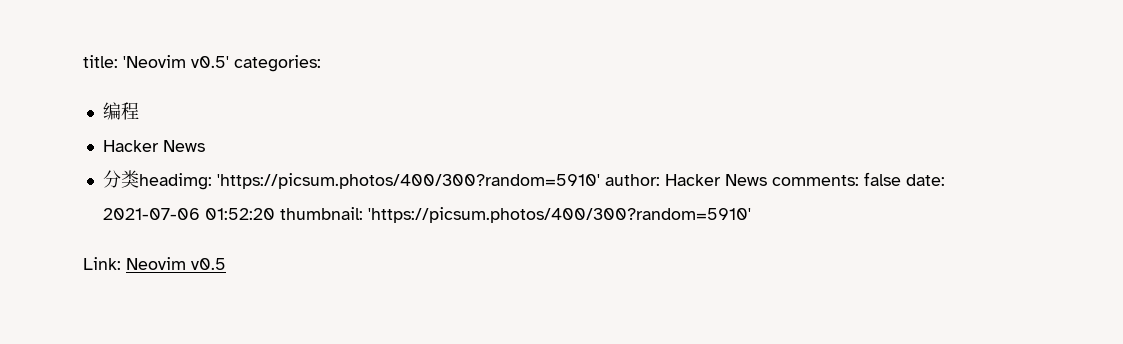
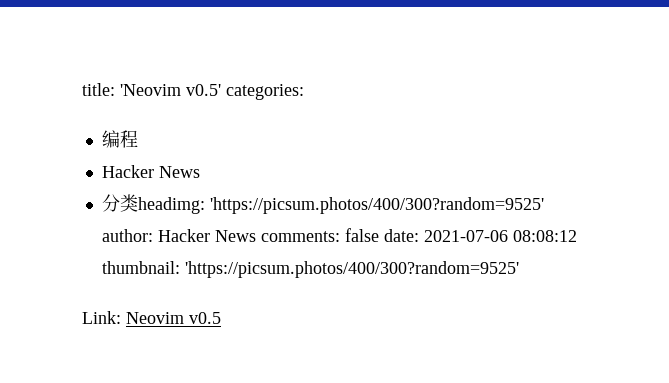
- 分类headimg: 'https://picsum.photos/400/300?random=5910' author: Hacker News comments: false date: 2021-07-06 01:52:20 thumbnail: 'https://picsum.photos/400/300?random=5910'
+ 分类headimg: 'https://picsum.photos/400/300?random=9525' author: Hacker News comments: false date: 2021-07-06 08:08:12 thumbnail: 'https://picsum.photos/400/300?random=9525'

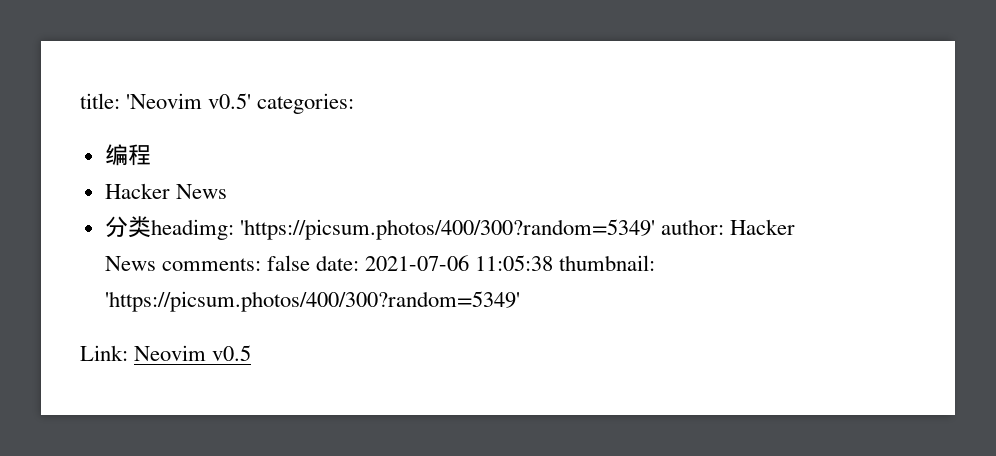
- 分类headimg: 'https://picsum.photos/400/300?random=9525' author: Hacker News comments: false date: 2021-07-06 08:08:12 thumbnail: 'https://picsum.photos/400/300?random=9525'
+ 分类headimg: 'https://picsum.photos/400/300?random=5349' author: Hacker News comments: false date: 2021-07-06 11:05:38 thumbnail: 'https://picsum.photos/400/300?random=5349'

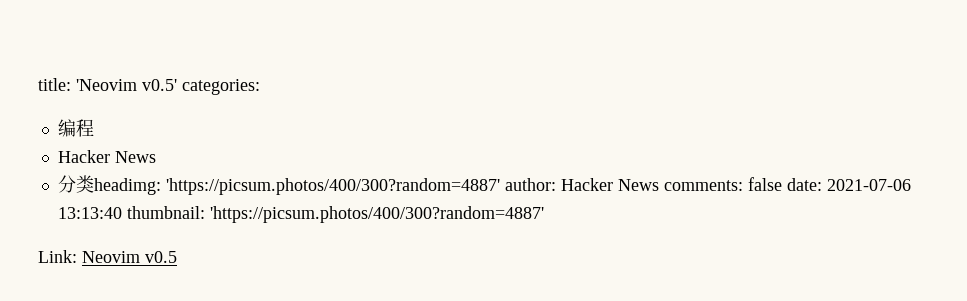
- 分类headimg: 'https://picsum.photos/400/300?random=5349' author: Hacker News comments: false date: 2021-07-06 11:05:38 thumbnail: 'https://picsum.photos/400/300?random=5349'
+ 分类headimg: 'https://picsum.photos/400/300?random=4887' author: Hacker News comments: false date: 2021-07-06 13:13:40 thumbnail: 'https://picsum.photos/400/300?random=4887'

